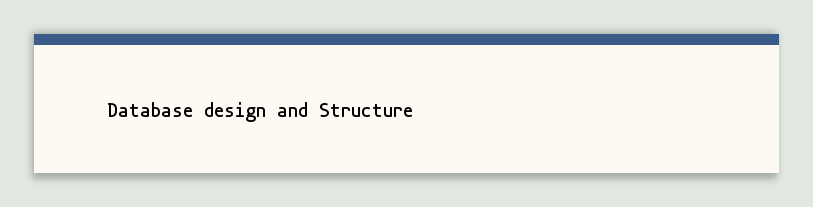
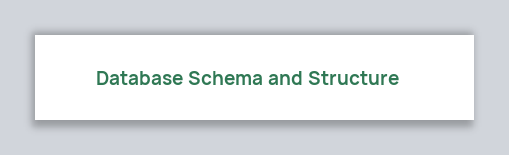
- Database design and Structure
+ Database Schema and Structure

